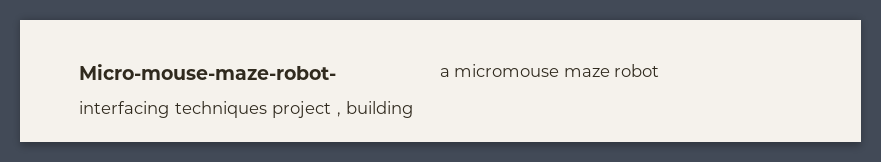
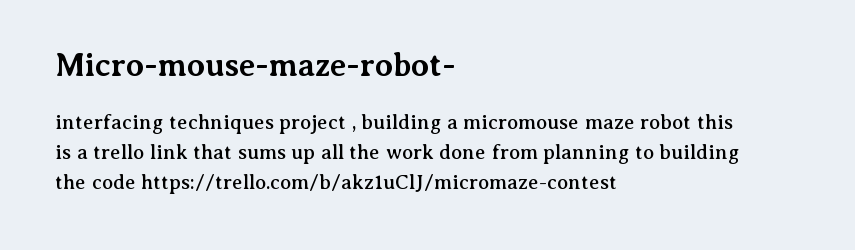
- interfacing techniques project , building a micromouse maze robot
+ interfacing techniques project , building a micromouse maze robot this is a trello link that sums up all the work done from planning to building the code https://trello.com/b/akz1uClJ/micromaze-contest

